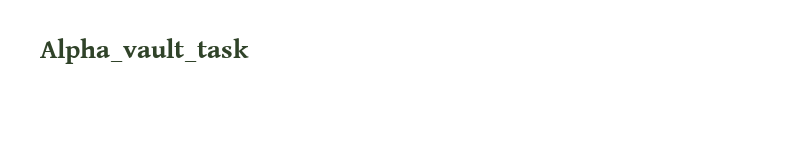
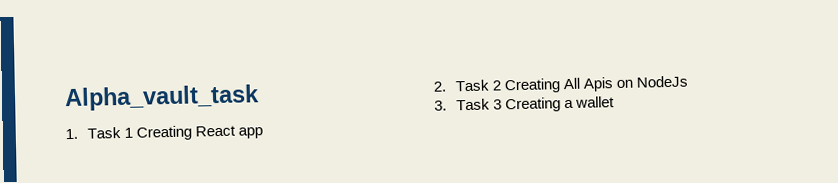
+ 1. Task 1 Creating React app
+ 2. Task 2 Creating All Apis on NodeJs
+ 3. Task 3 Creating a wallet

